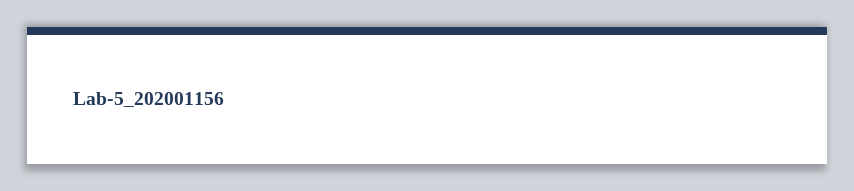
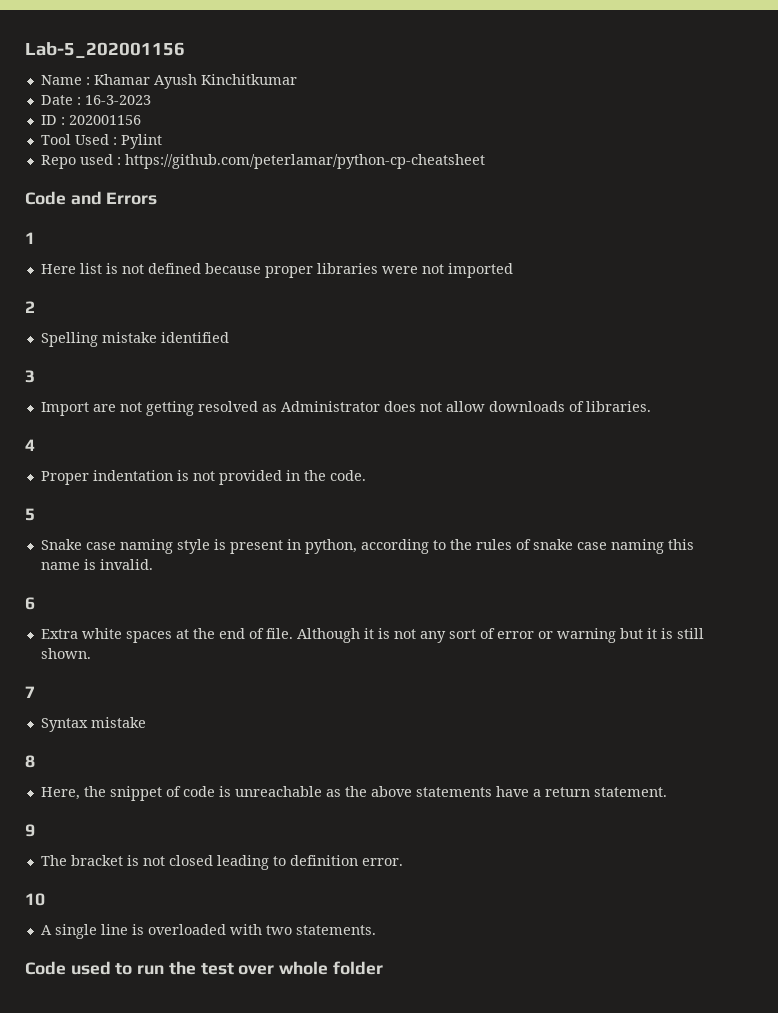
+ Name : Khamar Ayush Kinchitkumar
+ Date : 16-3-2023
+ ID : 202001156
+ Tool Used : Pylint
+ Repo used : https://github.com/peterlamar/python-cp-cheatsheet
+ Code and Errors
+ 1
+ Here list is not defined because proper libraries were not imported
+ 2
+ Spelling mistake identified
+ 3
+ Import are not getting resolved as Administrator does not allow downloads of libraries.
+ 4
+ Proper indentation is not provided in the code.
+ 5
+ Snake case naming style is present in python, according to the rules of snake case naming this name is invalid.
+ 6
+ Extra white spaces at the end of file. Although it is not any sort of error or warning but it is still shown.
+ 7
+ Syntax mistake
+ 8
+ Here, the snippet of code is unreachable as the above statements have a return statement.
+ 9
+ The bracket is not closed leading to definition error.
+ 10
+ A single line is overloaded with two statements.
+ Code used to run the test over whole folder

